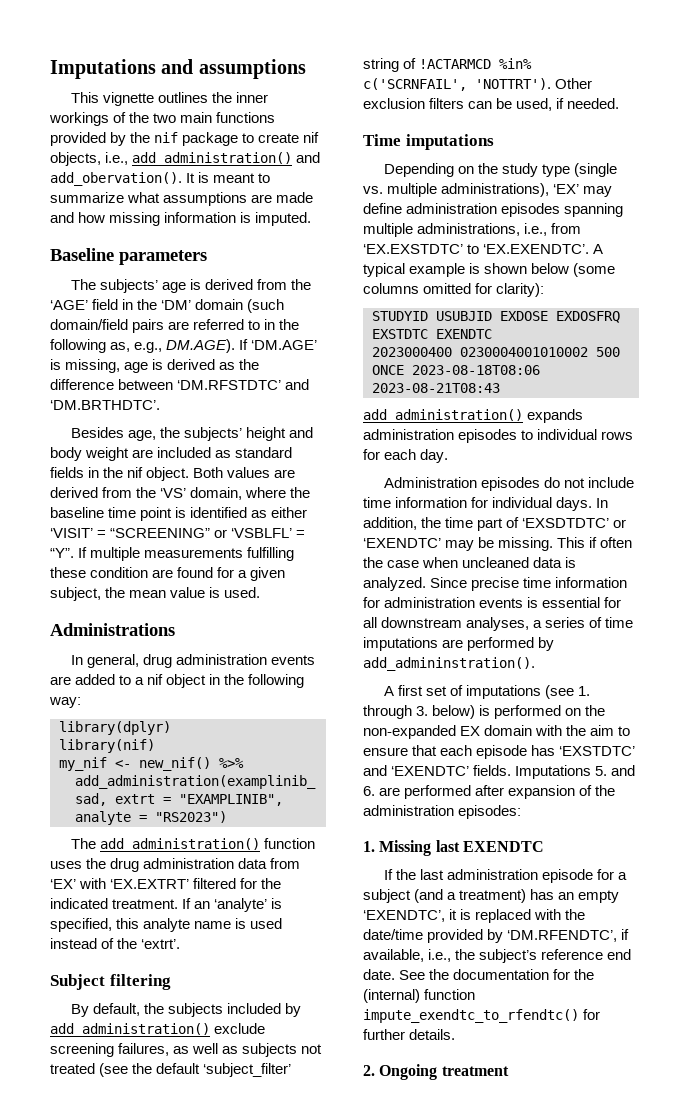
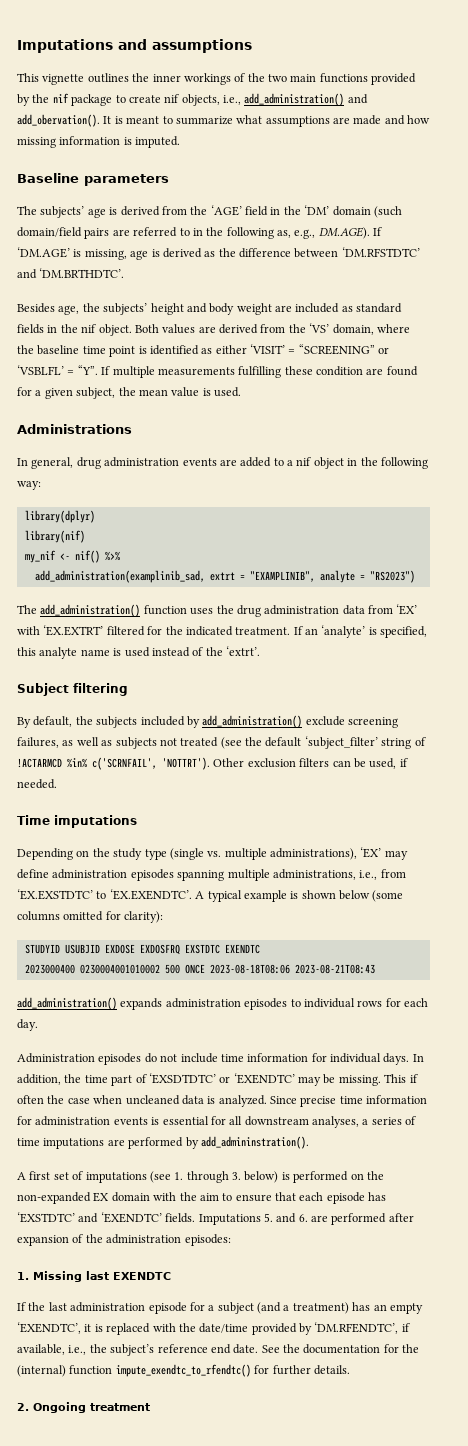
- my_nif <- new_nif() %>%
+ my_nif <- nif() %>%

